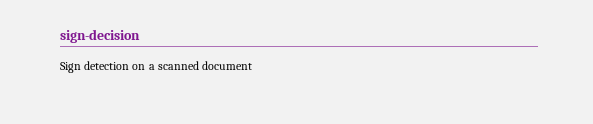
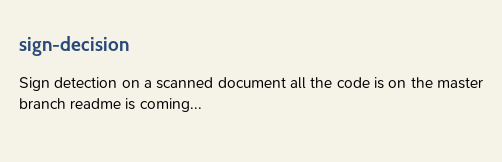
- Sign detection on a scanned document
+ Sign detection on a scanned document all the code is on the master branch readme is coming...

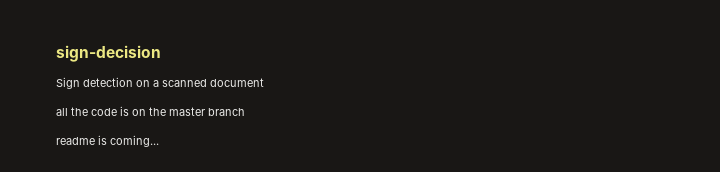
- Sign detection on a scanned document all the code is on the master branch readme is coming...
+ Sign detection on a scanned document
+ all the code is on the master branch
+ readme is coming...

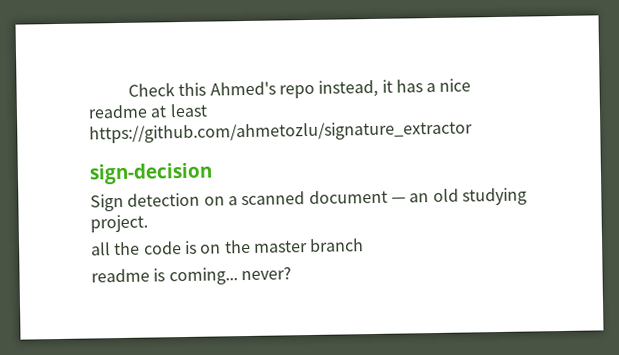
+ Check this Ahmed's repo instead, it has a nice readme at least https://github.com/ahmetozlu/signature_extractor
- Sign detection on a scanned document
+ Sign detection on a scanned document — an old studying project.
- readme is coming...
+ readme is coming... never?

